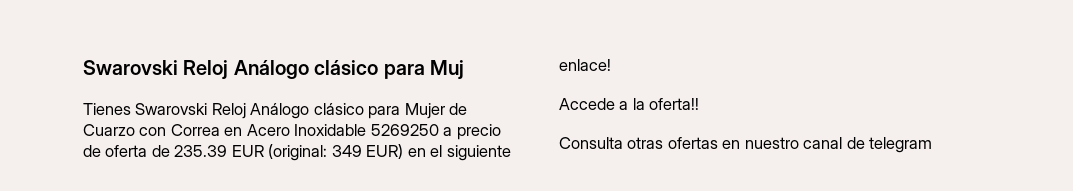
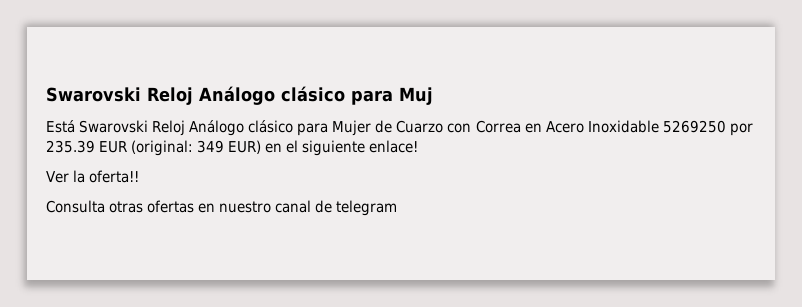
- Tienes Swarovski Reloj Análogo clásico para Mujer de Cuarzo con Correa en Acero Inoxidable 5269250 a precio de oferta de 235.39 EUR (original: 349 EUR) en el siguiente enlace!
+ Está Swarovski Reloj Análogo clásico para Mujer de Cuarzo con Correa en Acero Inoxidable 5269250 por 235.39 EUR (original: 349 EUR) en el siguiente enlace!
- Accede a la oferta!!
+ Ver la oferta!!

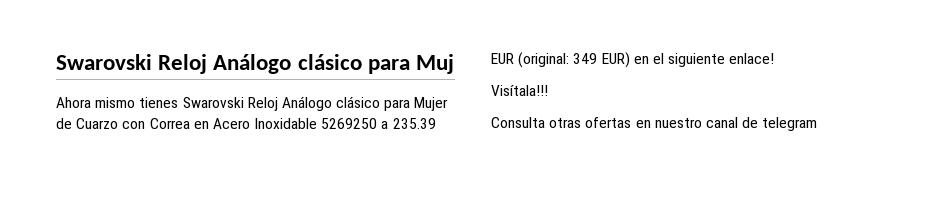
- Está Swarovski Reloj Análogo clásico para Mujer de Cuarzo con Correa en Acero Inoxidable 5269250 por 235.39 EUR (original: 349 EUR) en el siguiente enlace!
+ Ahora mismo tienes Swarovski Reloj Análogo clásico para Mujer de Cuarzo con Correa en Acero Inoxidable 5269250 a 235.39 EUR (original: 349 EUR) en el siguiente enlace!
- Ver la oferta!!
+ Visítala!!!

